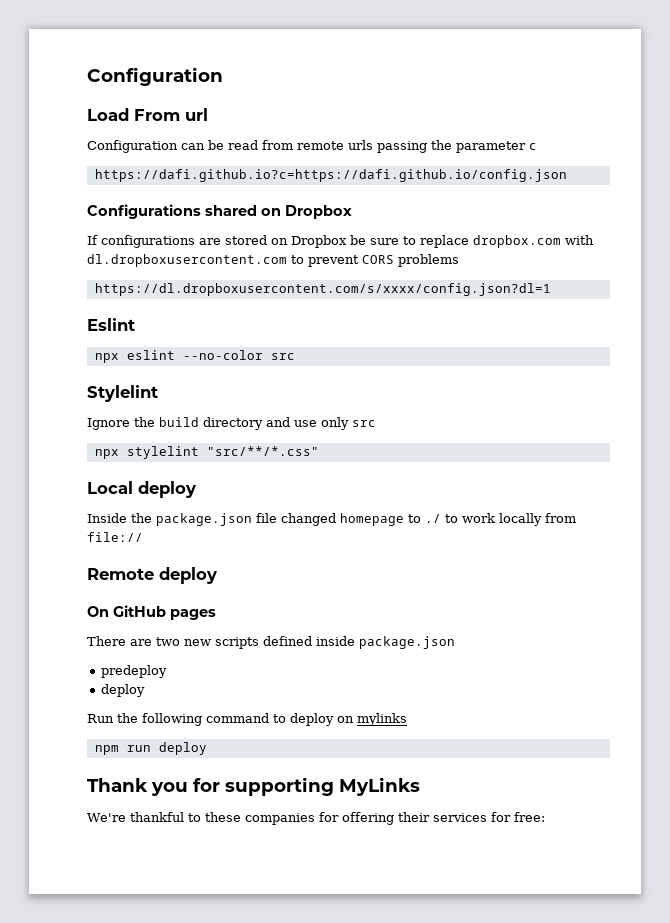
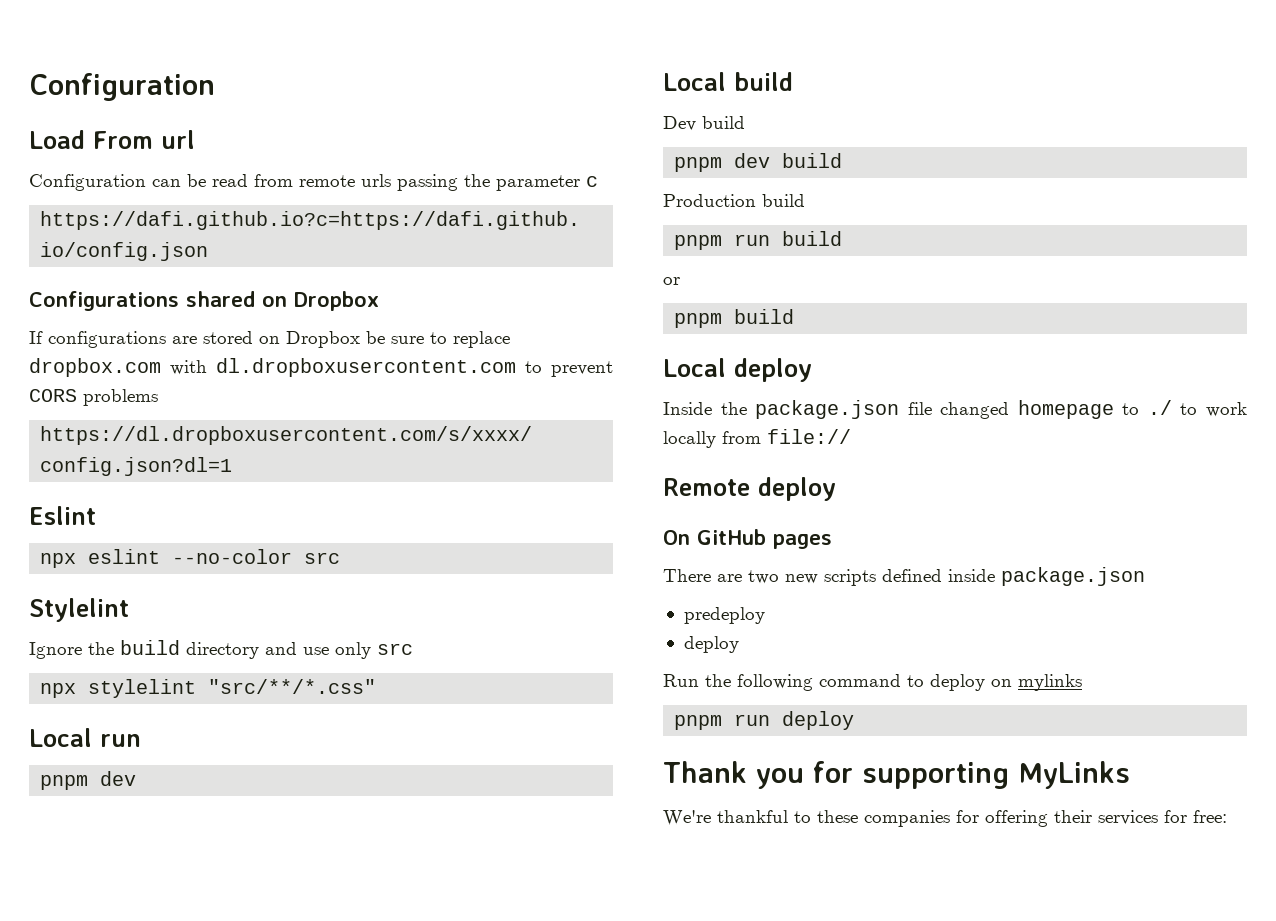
+ Local run
+ pnpm dev
+ Local build
+ Dev build
+ pnpm dev build
+ Production build
+ pnpm run build
+ or
+ pnpm build
- npm run deploy
+ pnpm run deploy

